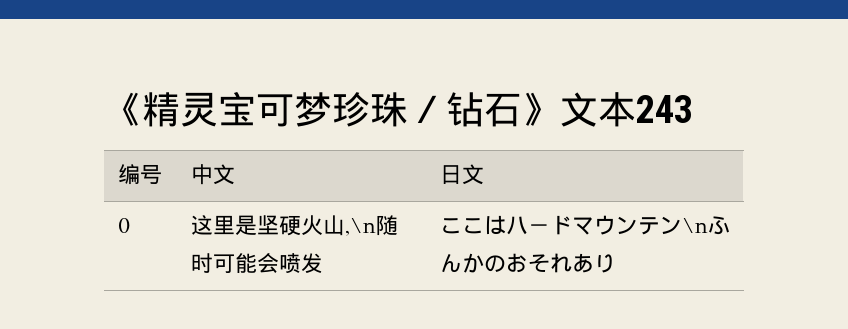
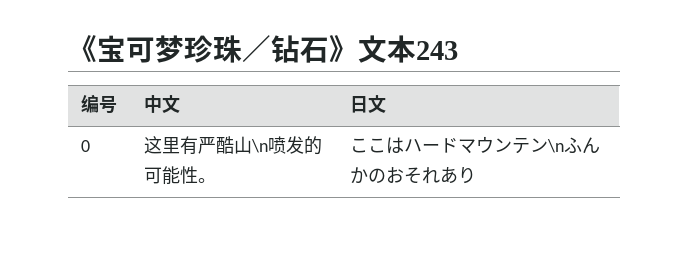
- 《精灵宝可梦珍珠／钻石》文本243
+ 《宝可梦珍珠／钻石》文本243
- 0 | 这里是坚硬火山,\n随时可能会喷发 | ここはハ－ドマウンテン\nふんかのおそれあり
+ 0 | 这里有严酷山\n喷发的可能性。 | ここはハードマウンテン\nふんかのおそれあり

